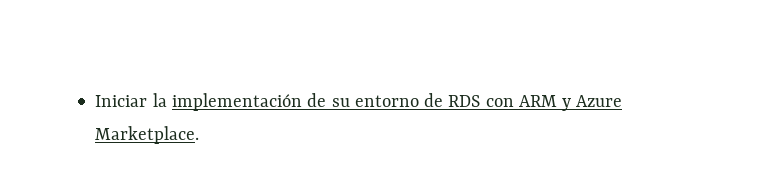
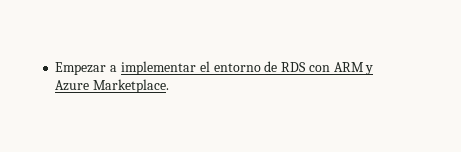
- Iniciar la implementación de su entorno de RDS con ARM y Azure Marketplace.
+ Empezar a implementar el entorno de RDS con ARM y Azure Marketplace.

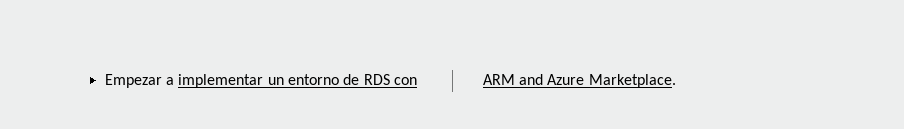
- Empezar a implementar el entorno de RDS con ARM y Azure Marketplace.
+ Empezar a implementar un entorno de RDS con ARM and Azure Marketplace.

